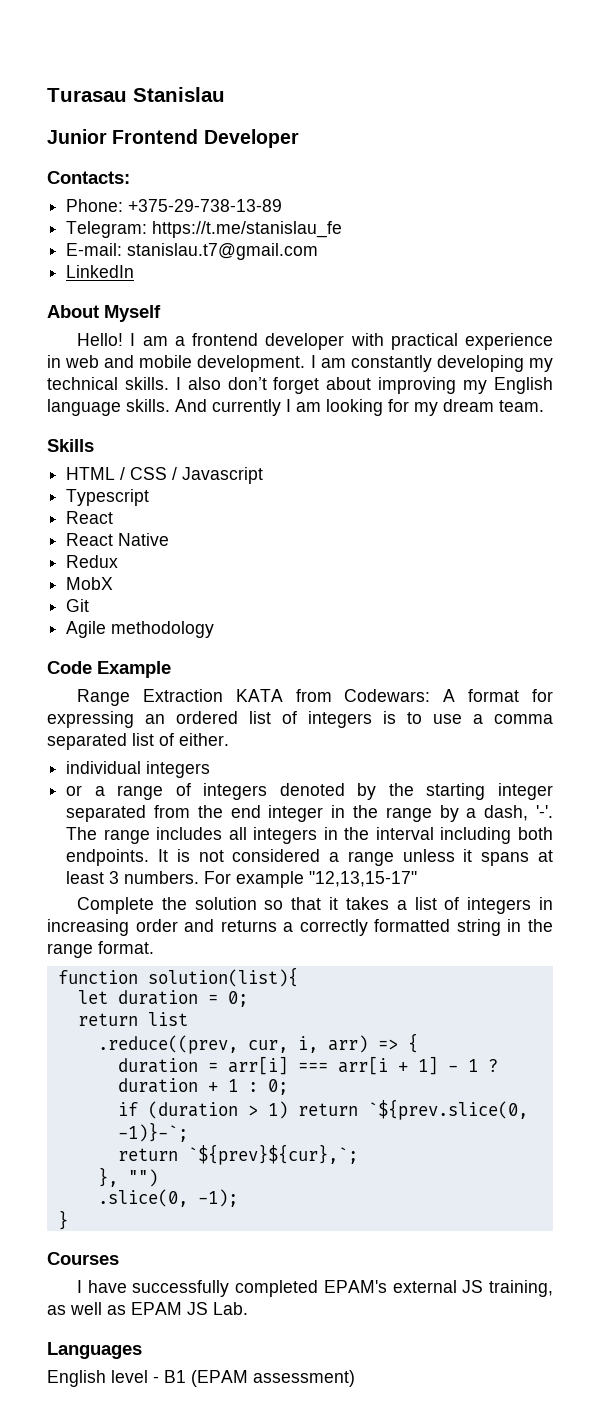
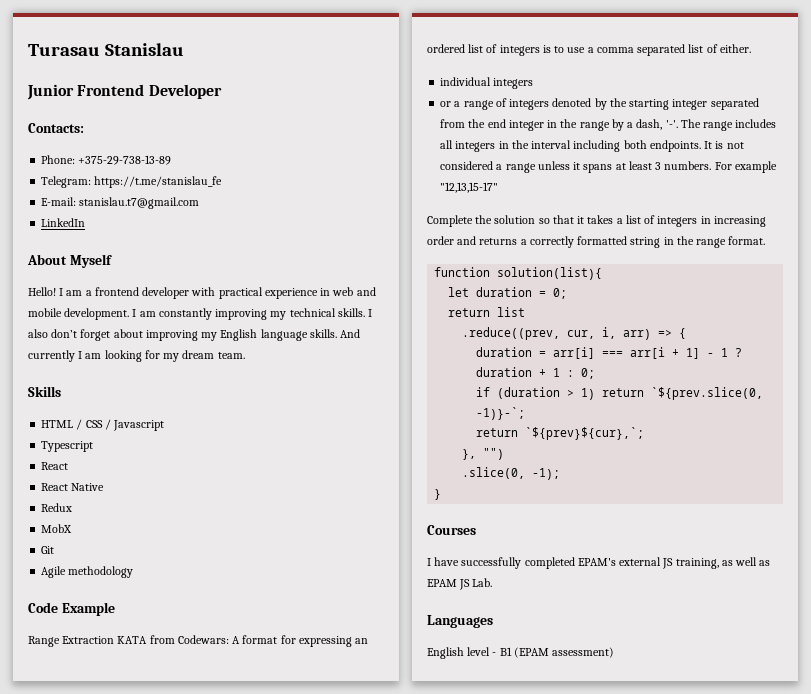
- I am constantly developing my technical skills.
+ I am constantly improving my technical skills.

